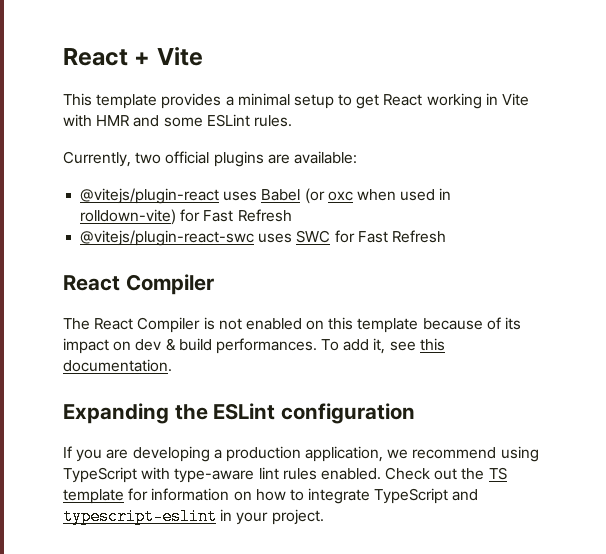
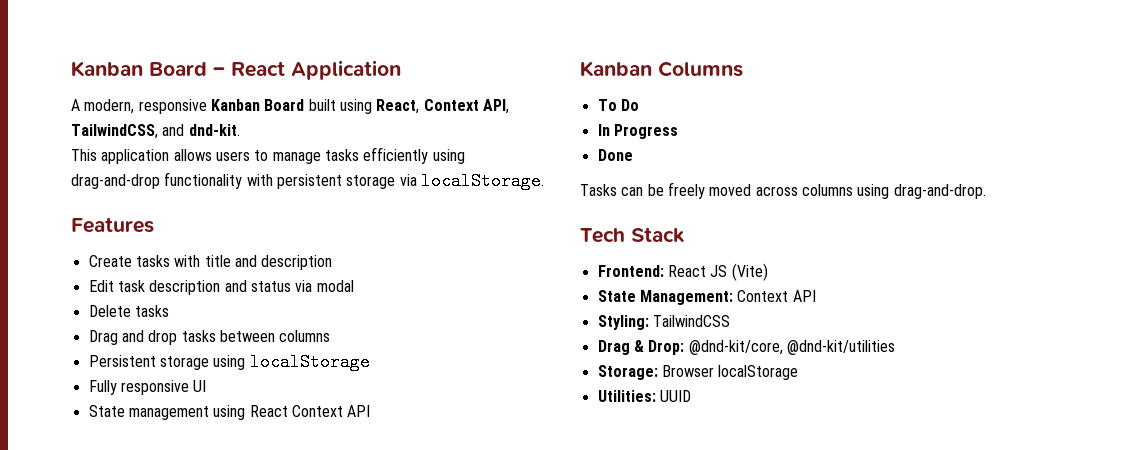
- React + Vite
- This template provides a minimal setup to get React working in Vite with HMR and some ESLint rules.
- Currently, two official plugins are available:
- @vitejs/plugin-react uses Babel (or oxc when used in rolldown-vite) for Fast Refresh
- @vitejs/plugin-react-swc uses SWC for Fast Refresh
- React Compiler
- The React Compiler is not enabled on this template because of its impact on dev & build performances. To add it, see this documentation.
- Expanding the ESLint configuration
- If you are developing a production application, we recommend using TypeScript with type-aware lint rules enabled. Check out the TS template for information on how to integrate TypeScript and typescript-eslint in your project.
+ Kanban Board – React Application
+ A modern, responsive Kanban Board built using React, Context API, TailwindCSS, and dnd-kit.
+ This application allows users to manage tasks efficiently using drag-and-drop functionality with persistent storage via localStorage.
+ Features
+ Create tasks with title and description
+ Edit task description and status via modal
+ Delete tasks
+ Drag and drop tasks between columns
+ Persistent storage using localStorage
+ Fully responsive UI
+ State management using React Context API
+ Kanban Columns
+ To Do
+ In Progress
+ Done
+ Tasks can be freely moved across columns using drag-and-drop.
+ Tech Stack
+ Frontend: React JS (Vite)
+ State Management: Context API
+ Styling: TailwindCSS
+ Drag & Drop: @dnd-kit/core, @dnd-kit/utilities
+ Storage: Browser localStorage
+ Utilities: UUID

